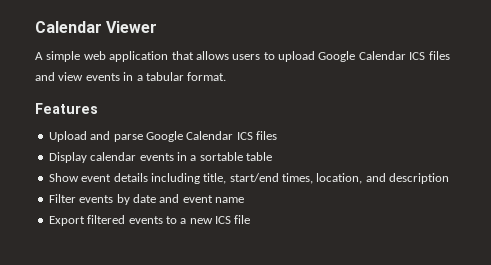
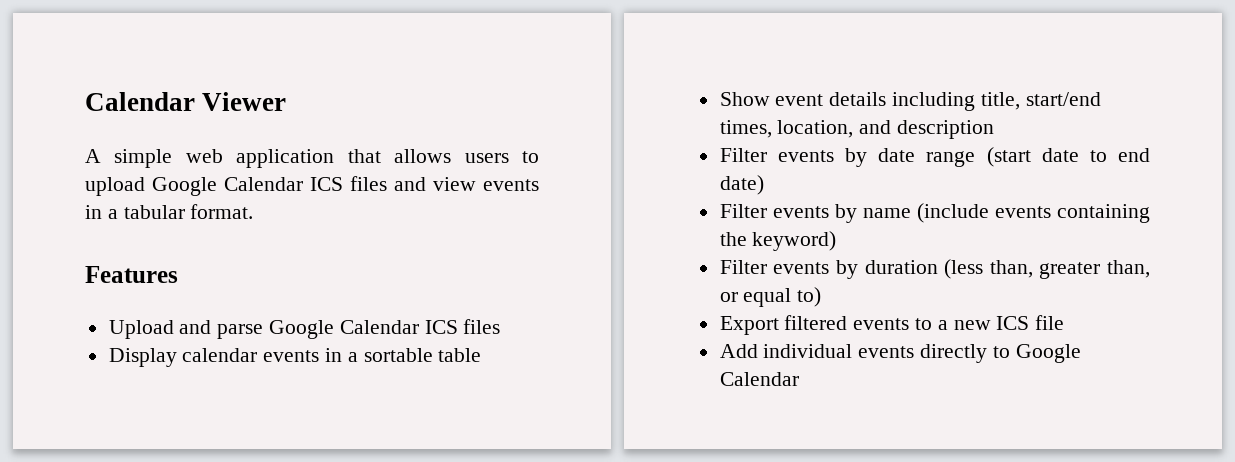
- Filter events by date and event name
+ Filter events by date range (start date to end date)
+ Filter events by name (include events containing the keyword)
+ Filter events by duration (less than, greater than, or equal to)
+ Add individual events directly to Google Calendar

